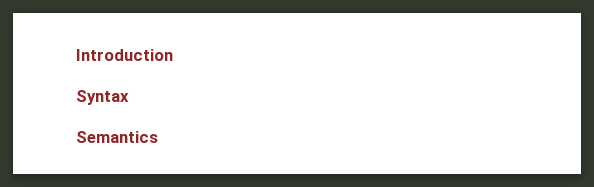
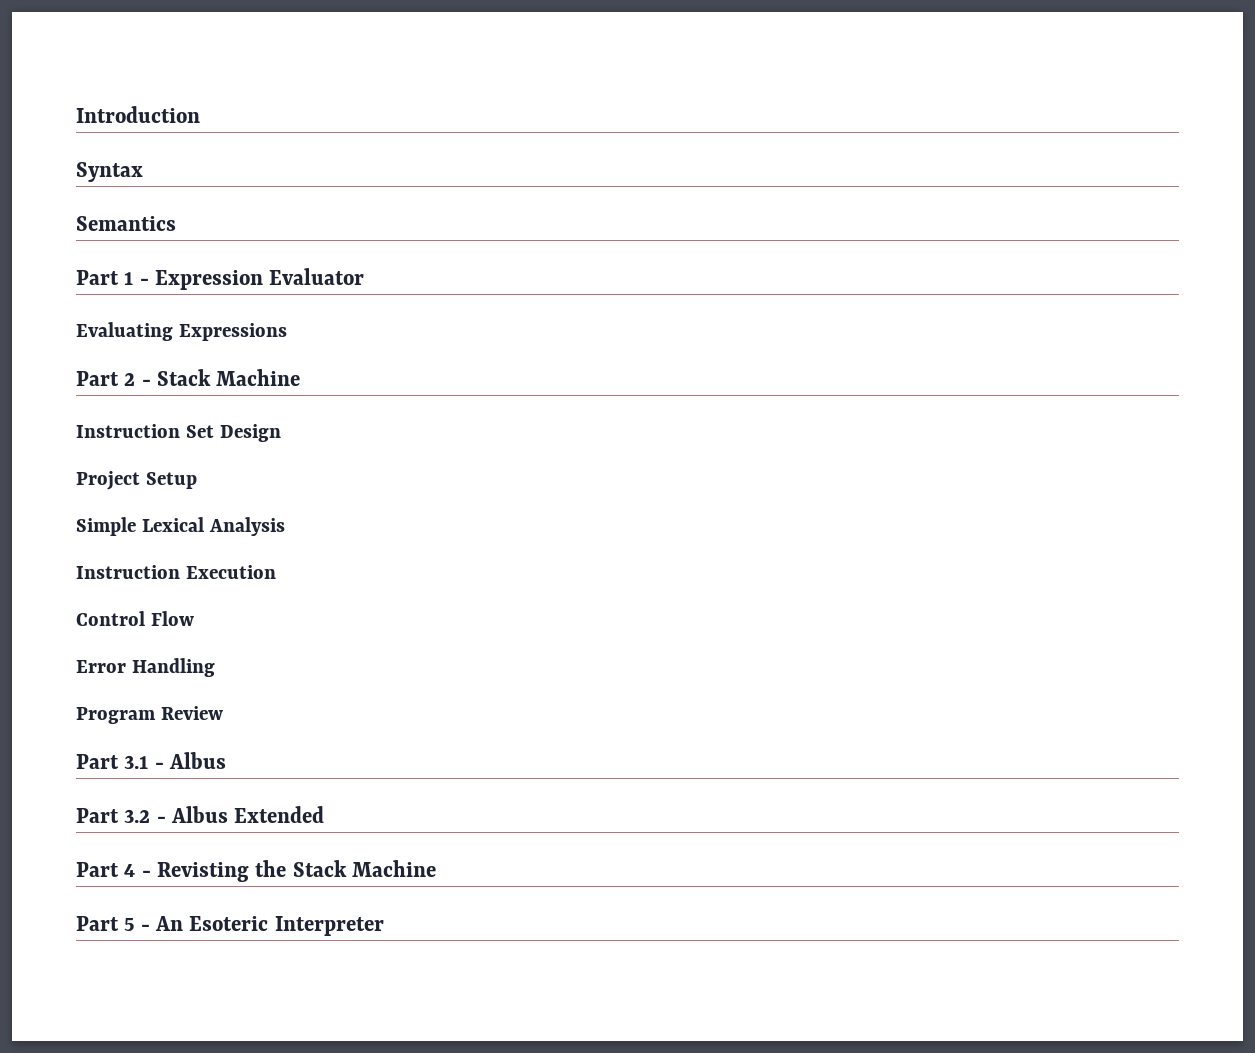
+ Part 1 - Expression Evaluator
+ Evaluating Expressions
+ Part 2 - Stack Machine
+ Instruction Set Design
+ Project Setup
+ Simple Lexical Analysis
+ Instruction Execution
+ Control Flow
+ Error Handling
+ Program Review
+ Part 3.1 - Albus
+ Part 3.2 - Albus Extended
+ Part 4 - Revisting the Stack Machine
+ Part 5 - An Esoteric Interpreter

